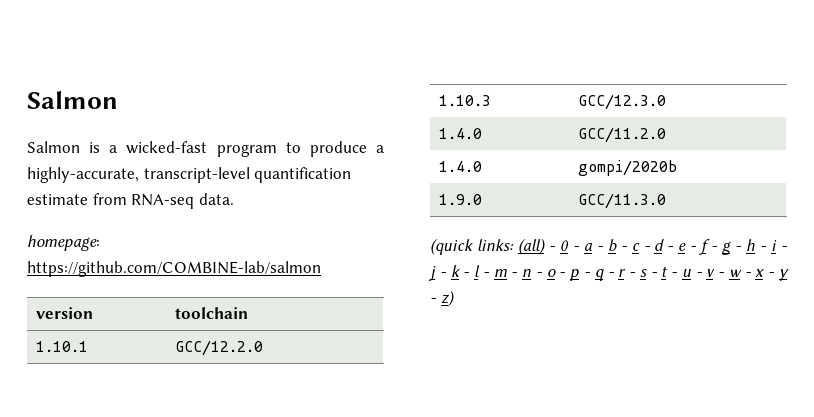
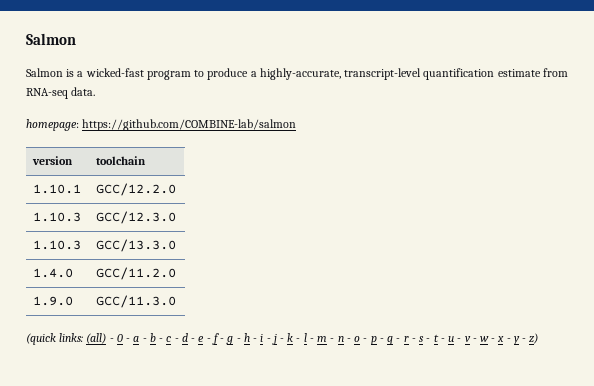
+ 1.10.3 | GCC/13.3.0
- 1.4.0 | gompi/2020b

